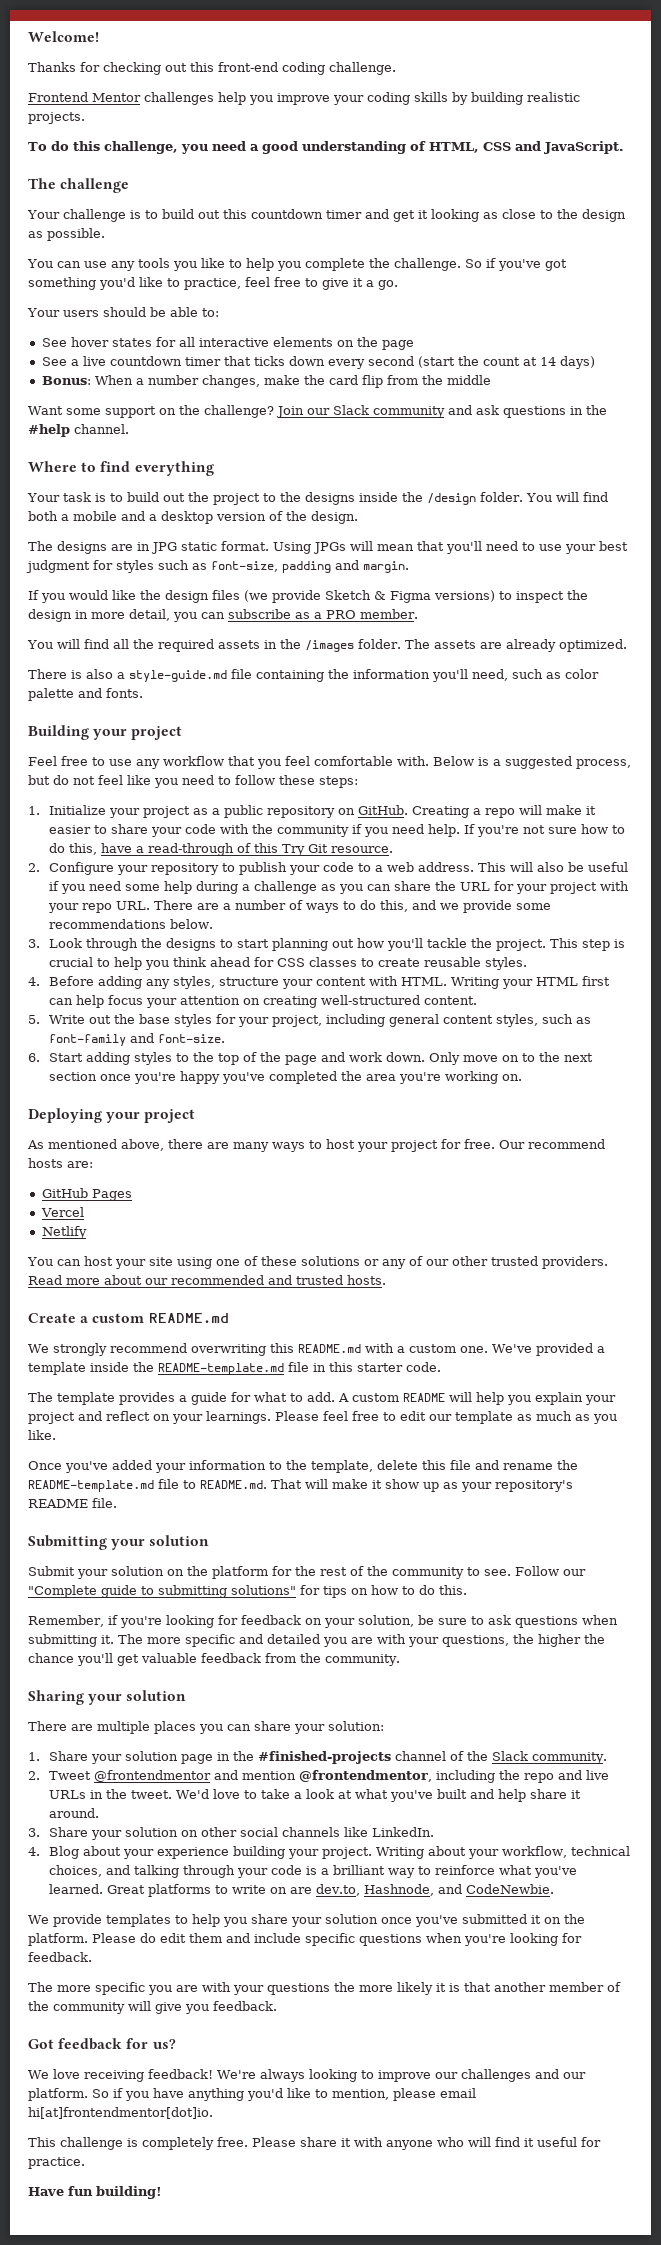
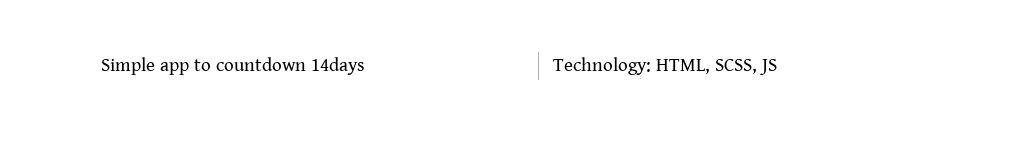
- Welcome!
- Thanks for checking out this front-end coding challenge.
- Frontend Mentor challenges help you improve your coding skills by building realistic projects.
- To do this challenge, you need a good understanding of HTML, CSS and JavaScript.
- The challenge
- Your challenge is to build out this countdown timer and get it looking as close to the design as possible.
- You can use any tools you like to help you complete the challenge. So if you've got something you'd like to practice, feel free to give it a go.
- Your users should be able to:
- See hover states for all interactive elements on the page
- See a live countdown timer that ticks down every second (start the count at 14 days)
- Bonus: When a number changes, make the card flip from the middle
- Want some support on the challenge? Join our Slack community and ask questions in the #help channel.
- Where to find everything
- Your task is to build out the project to the designs inside the /design folder. You will find both a mobile and a desktop version of the design.
- The designs are in JPG static format. Using JPGs will mean that you'll need to use your best judgment for styles such as font-size, padding and margin.
- If you would like the design files (we provide Sketch & Figma versions) to inspect the design in more detail, you can subscribe as a PRO member.
- You will find all the required assets in the /images folder. The assets are already optimized.
- There is also a style-guide.md file containing the information you'll need, such as color palette and fonts.
- Building your project
- Feel free to use any workflow that you feel comfortable with. Below is a suggested process, but do not feel like you need to follow these steps:
- 1. Initialize your project as a public repository on GitHub. Creating a repo will make it easier to share your code with the community if you need help. If you're not sure how to do this, have a read-through of this Try Git resource.
- 2. Configure your repository to publish your code to a web address. This will also be useful if you need some help during a challenge as you can share the URL for your project with your repo URL. There are a number of ways to do this, and we provide some recommendations below.
- 3. Look through the designs to start planning out how you'll tackle the project. This step is crucial to help you think ahead for CSS classes to create reusable styles.
- 4. Before adding any styles, structure your content with HTML. Writing your HTML first can help focus your attention on creating well-structured content.
- 5. Write out the base styles for your project, including general content styles, such as font-family and font-size.
- 6. Start adding styles to the top of the page and work down. Only move on to the next section once you're happy you've completed the area you're working on.
- Deploying your project
- As mentioned above, there are many ways to host your project for free. Our recommend hosts are:
- GitHub Pages
- Vercel
- Netlify
- You can host your site using one of these solutions or any of our other trusted providers. Read more about our recommended and trusted hosts.
- Create a custom README.md
- We strongly recommend overwriting this README.md with a custom one. We've provided a template inside the README-template.md file in this starter code.
- The template provides a guide for what to add. A custom README will help you explain your project and reflect on your learnings. Please feel free to edit our template as much as you like.
- Once you've added your information to the template, delete this file and rename the README-template.md file to README.md. That will make it show up as your repository's README file.
- Submitting your solution
- Submit your solution on the platform for the rest of the community to see. Follow our "Complete guide to submitting solutions" for tips on how to do this.
- Remember, if you're looking for feedback on your solution, be sure to ask questions when submitting it. The more specific and detailed you are with your questions, the higher the chance you'll get valuable feedback from the community.
- Sharing your solution
- There are multiple places you can share your solution:
- 1. Share your solution page in the #finished-projects channel of the Slack community.
- 2. Tweet @frontendmentor and mention @frontendmentor, including the repo and live URLs in the tweet. We'd love to take a look at what you've built and help share it around.
- 3. Share your solution on other social channels like LinkedIn.
- 4. Blog about your experience building your project. Writing about your workflow, technical choices, and talking through your code is a brilliant way to reinforce what you've learned. Great platforms to write on are dev.to, Hashnode, and CodeNewbie.
- We provide templates to help you share your solution once you've submitted it on the platform. Please do edit them and include specific questions when you're looking for feedback.
- The more specific you are with your questions the more likely it is that another member of the community will give you feedback.
- Got feedback for us?
- We love receiving feedback! We're always looking to improve our challenges and our platform. So if you have anything you'd like to mention, please email hi[at]frontendmentor[dot]io.
- This challenge is completely free. Please share it with anyone who will find it useful for practice.
- Have fun building!
+ Simple app to countdown 14days
+ Technology: HTML, SCSS, JS

